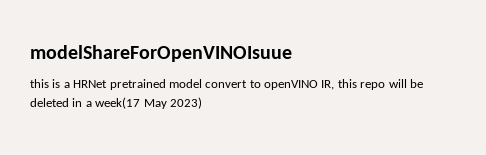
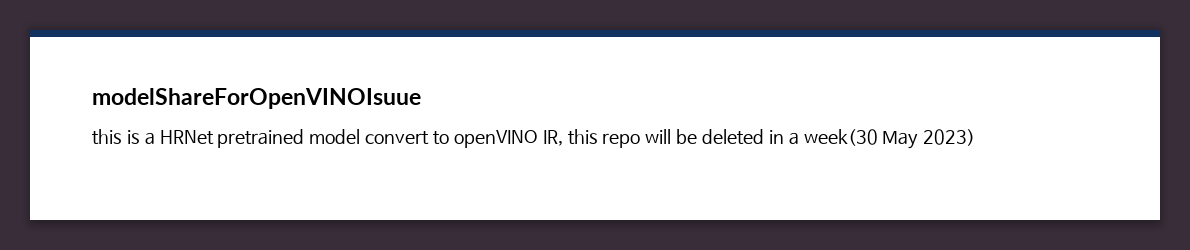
- this is a HRNet pretrained model convert to openVINO IR, this repo will be deleted in a week(17 May 2023)
+ this is a HRNet pretrained model convert to openVINO IR, this repo will be deleted in a week(30 May 2023)

